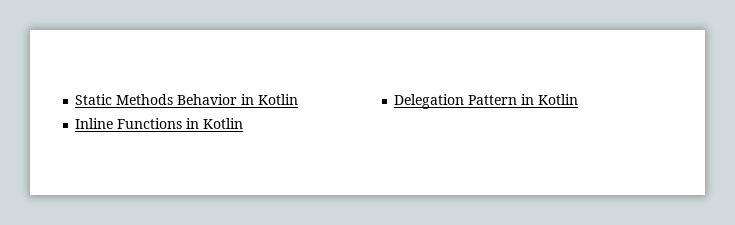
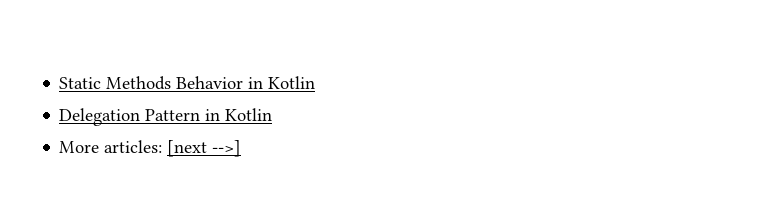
- Inline Functions in Kotlin
+ More articles: [next -->]

